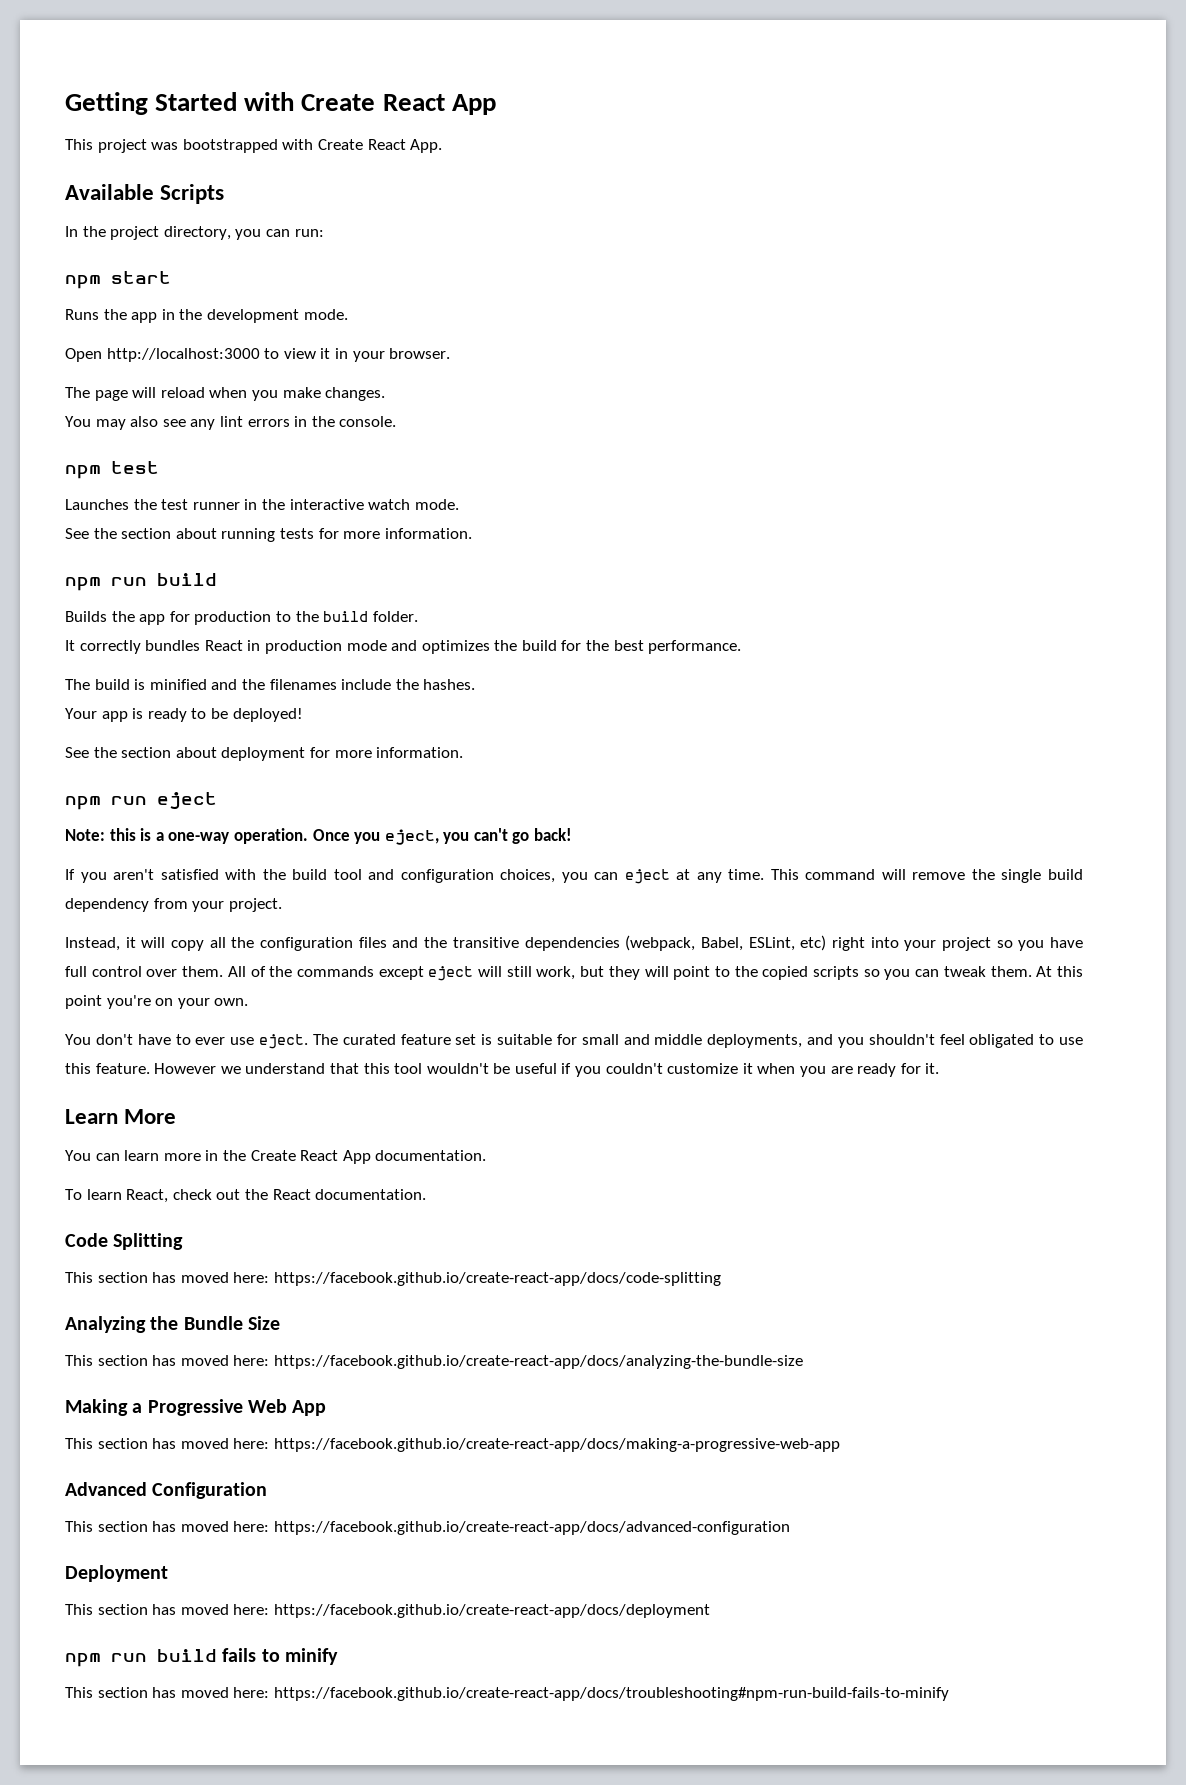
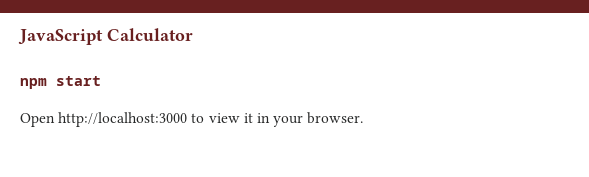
- Getting Started with Create React App
- This project was bootstrapped with Create React App.
- Available Scripts
- In the project directory, you can run:
+ JavaScript Calculator
  npm start
- Runs the app in the development mode.
- The page will reload when you make changes.
- You may also see any lint errors in the console.
- npm test
- Launches the test runner in the interactive watch mode.
- See the section about running tests for more information.
- npm run build
- Builds the app for production to the build folder.
- It correctly bundles React in production mode and optimizes the build for the best performance.
- The build is minified and the filenames include the hashes.
- Your app is ready to be deployed!
- See the section about deployment for more information.
- npm run eject
- Note: this is a one-way operation. Once you eject, you can't go back!
- If you aren't satisfied with the build tool and configuration choices, you can eject at any time. This command will remove the single build dependency from your project.
- Instead, it will copy all the configuration files and the transitive dependencies (webpack, Babel, ESLint, etc) right into your project so you have full control over them. All of the commands except eject will still work, but they will point to the copied scripts so you can tweak them. At this point you're on your own.
- You don't have to ever use eject. The curated feature set is suitable for small and middle deployments, and you shouldn't feel obligated to use this feature. However we understand that this tool wouldn't be useful if you couldn't customize it when you are ready for it.
- Learn More
- You can learn more in the Create React App documentation.
- To learn React, check out the React documentation.
- Code Splitting
- This section has moved here: https://facebook.github.io/create-react-app/docs/code-splitting
- Analyzing the Bundle Size
- This section has moved here: https://facebook.github.io/create-react-app/docs/analyzing-the-bundle-size
- Making a Progressive Web App
- This section has moved here: https://facebook.github.io/create-react-app/docs/making-a-progressive-web-app
- Advanced Configuration
- This section has moved here: https://facebook.github.io/create-react-app/docs/advanced-configuration
- Deployment
- This section has moved here: https://facebook.github.io/create-react-app/docs/deployment
- npm run build fails to minify
- This section has moved here: https://facebook.github.io/create-react-app/docs/troubleshooting#npm-run-build-fails-to-minify

